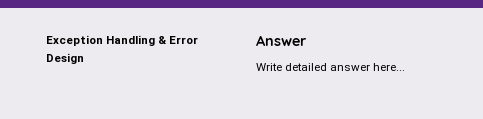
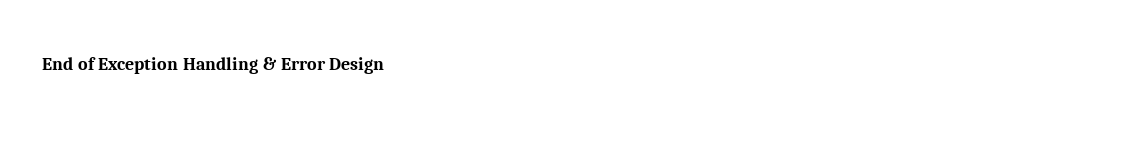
- Exception Handling & Error Design
+ End of Exception Handling & Error Design
- Answer
- Write detailed answer here...

